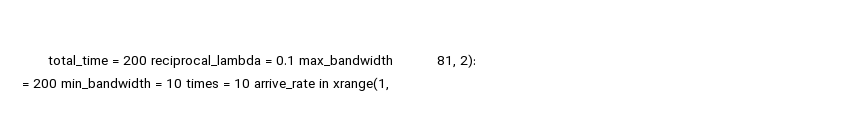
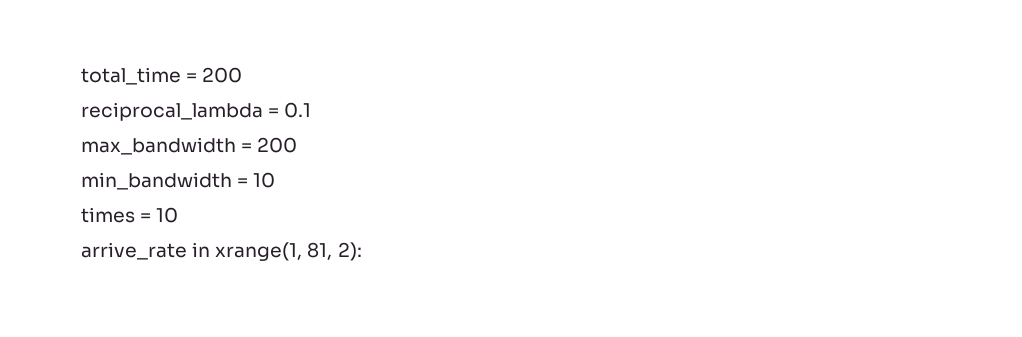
- total_time = 200 reciprocal_lambda = 0.1 max_bandwidth = 200 min_bandwidth = 10 times = 10 arrive_rate in xrange(1, 81, 2):
+ total_time = 200
+ reciprocal_lambda = 0.1
+ max_bandwidth = 200
+ min_bandwidth = 10
+ times = 10
+ arrive_rate in xrange(1, 81, 2):

